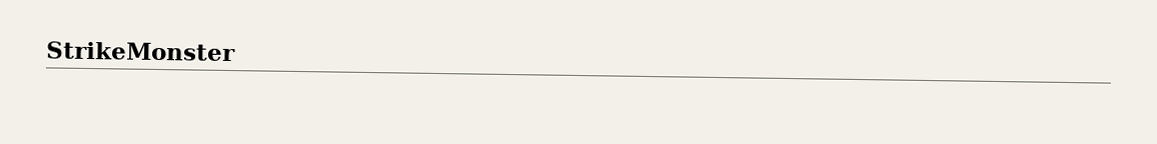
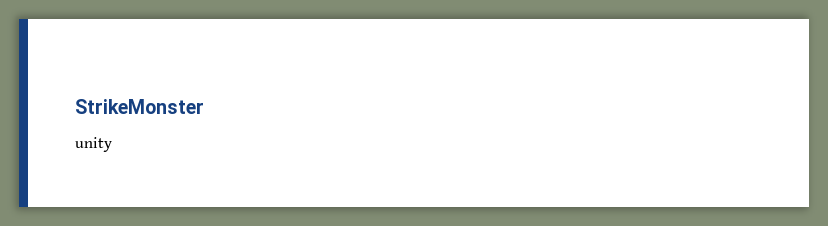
+ unity

